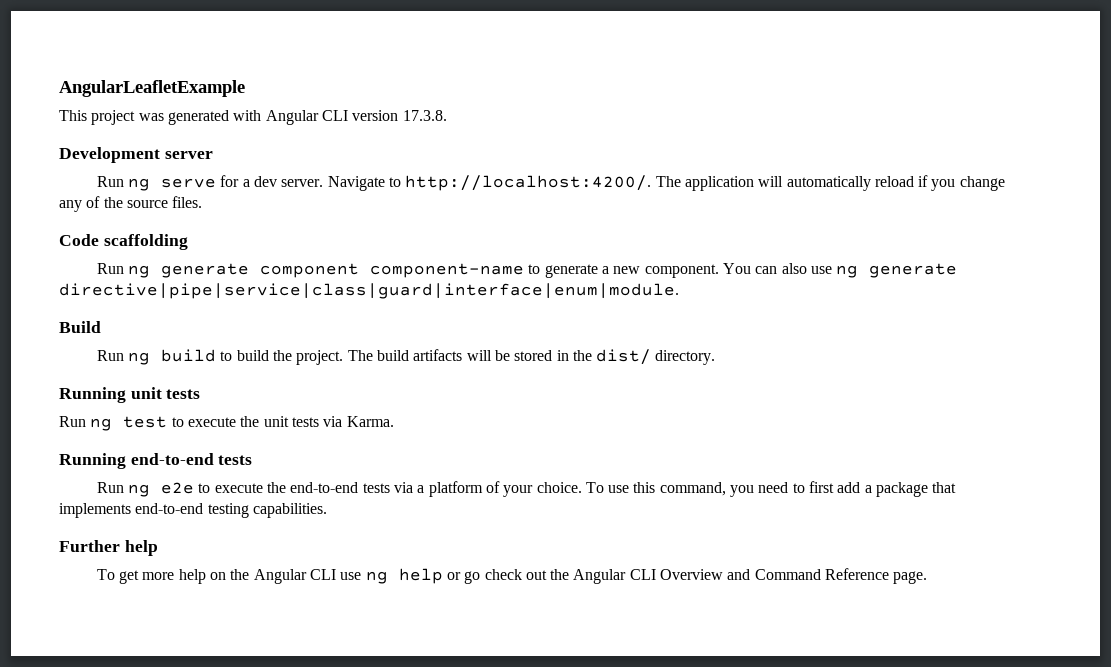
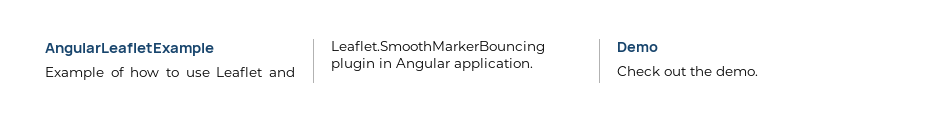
- This project was generated with Angular CLI version 17.3.8.
- Development server
- Run ng serve for a dev server. Navigate to http://localhost:4200/. The application will automatically reload if you change any of the source files.
- Code scaffolding
- Run ng generate component component-name to generate a new component. You can also use ng generate directive|pipe|service|class|guard|interface|enum|module.
- Build
- Run ng build to build the project. The build artifacts will be stored in the dist/ directory.
- Running unit tests
- Run ng test to execute the unit tests via Karma.
- Running end-to-end tests
- Run ng e2e to execute the end-to-end tests via a platform of your choice. To use this command, you need to first add a package that implements end-to-end testing capabilities.
- Further help
- To get more help on the Angular CLI use ng help or go check out the Angular CLI Overview and Command Reference page.
+ Example of how to use Leaflet and Leaflet.SmoothMarkerBouncing plugin in Angular application.
+ Demo
+ Check out the demo.

